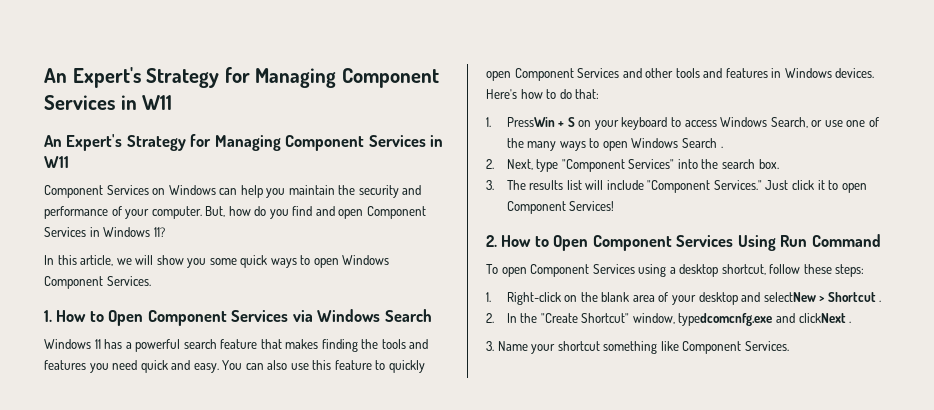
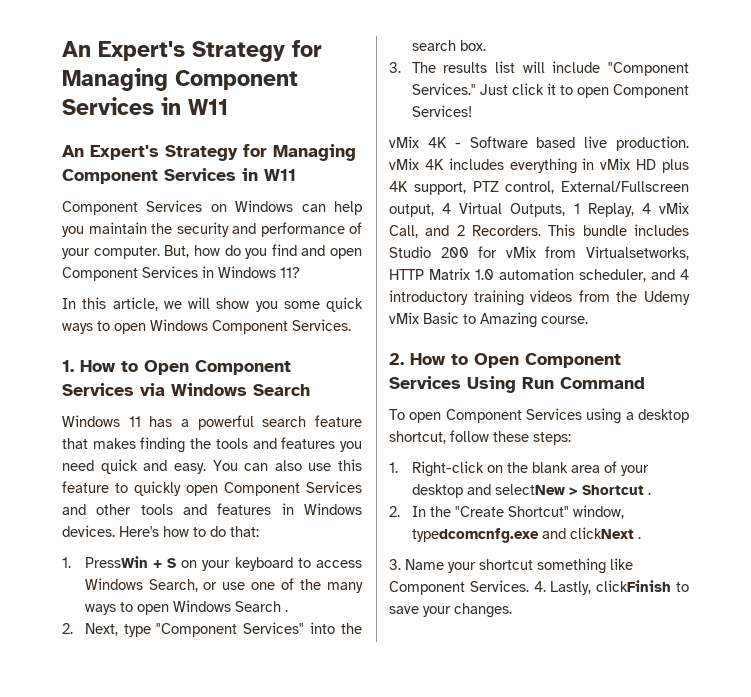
+ vMix 4K - Software based live production. vMix 4K includes everything in vMix HD plus 4K support, PTZ control, External/Fullscreen output, 4 Virtual Outputs, 1 Replay, 4 vMix Call, and 2 Recorders. This bundle includes Studio 200 for vMix from Virtualsetworks, HTTP Matrix 1.0 automation scheduler, and 4 introductory training videos from the Udemy vMix Basic to Amazing course.
+ 4. Lastly, clickFinish to save your changes.

